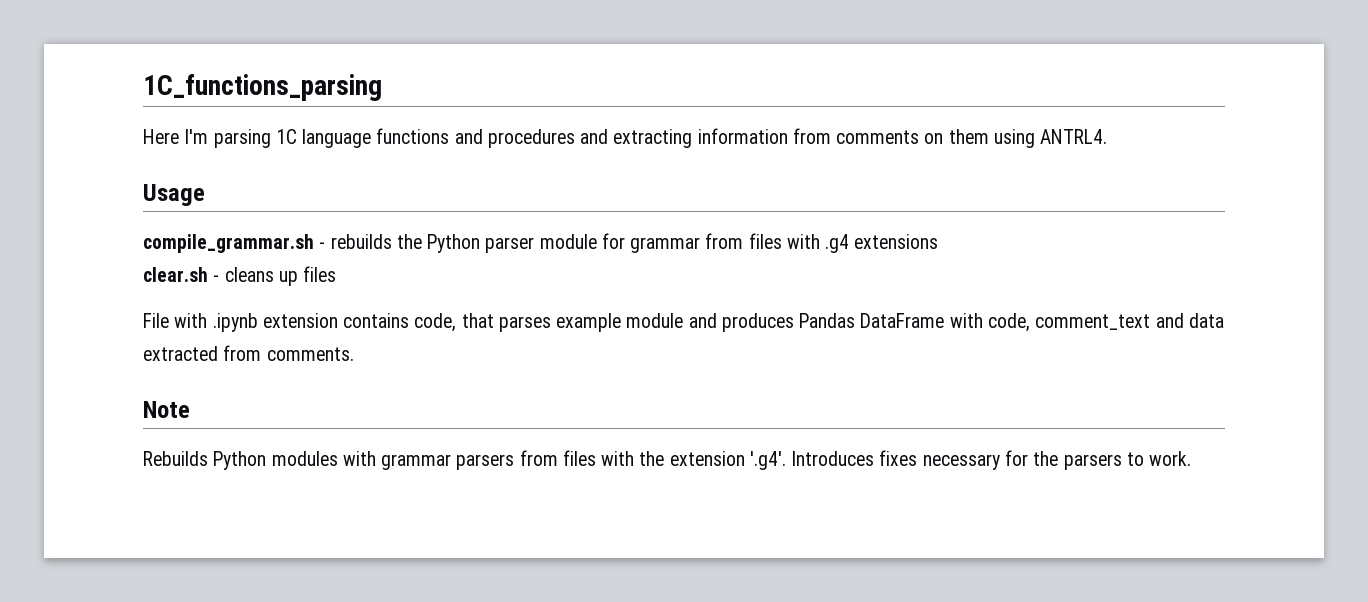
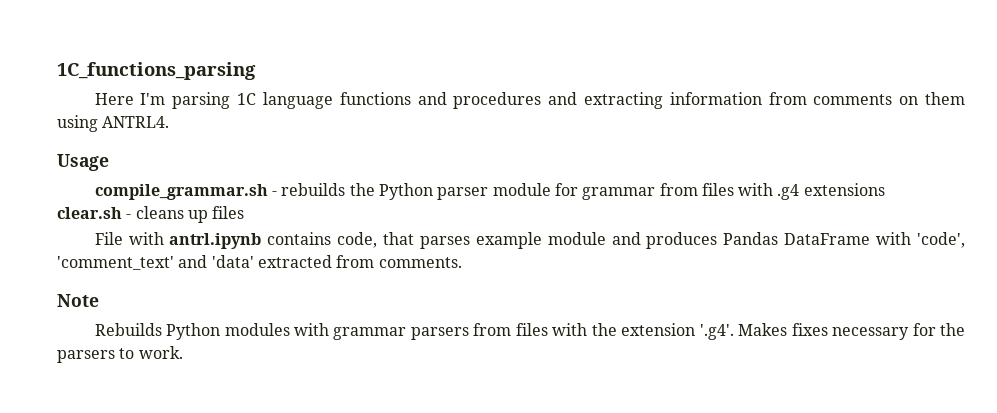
- File with .ipynb extension contains code, that parses example module and produces Pandas DataFrame with code, comment_text and data extracted from comments.
+ File with antrl.ipynb contains code, that parses example module and produces Pandas DataFrame with 'code', 'comment_text' and 'data' extracted from comments.
- Rebuilds Python modules with grammar parsers from files with the extension '.g4'. Introduces fixes necessary for the parsers to work.
+ Rebuilds Python modules with grammar parsers from files with the extension '.g4'. Makes fixes necessary for the parsers to work.

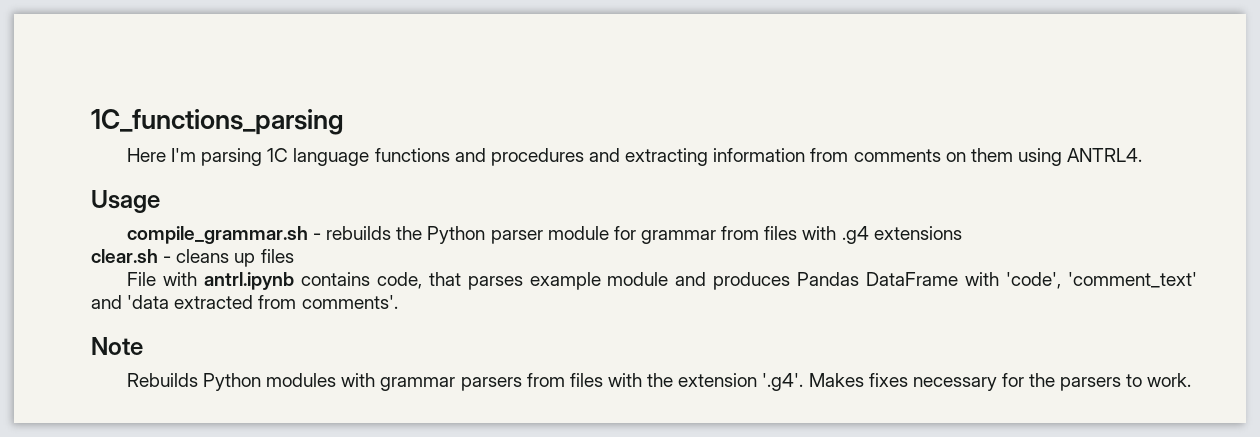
- File with antrl.ipynb contains code, that parses example module and produces Pandas DataFrame with 'code', 'comment_text' and 'data' extracted from comments.
+ File with antrl.ipynb contains code, that parses example module and produces Pandas DataFrame with 'code', 'comment_text' and 'data extracted from comments'.

